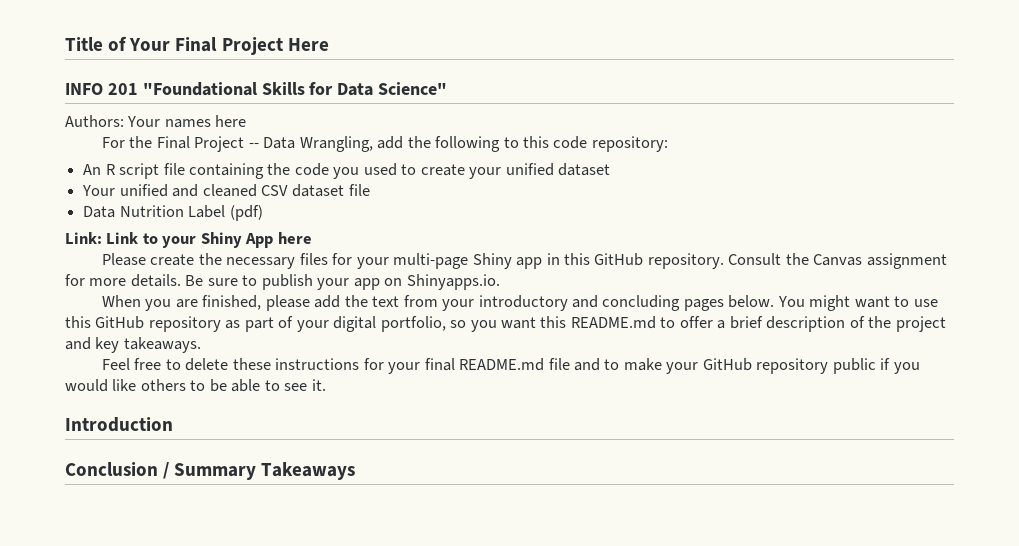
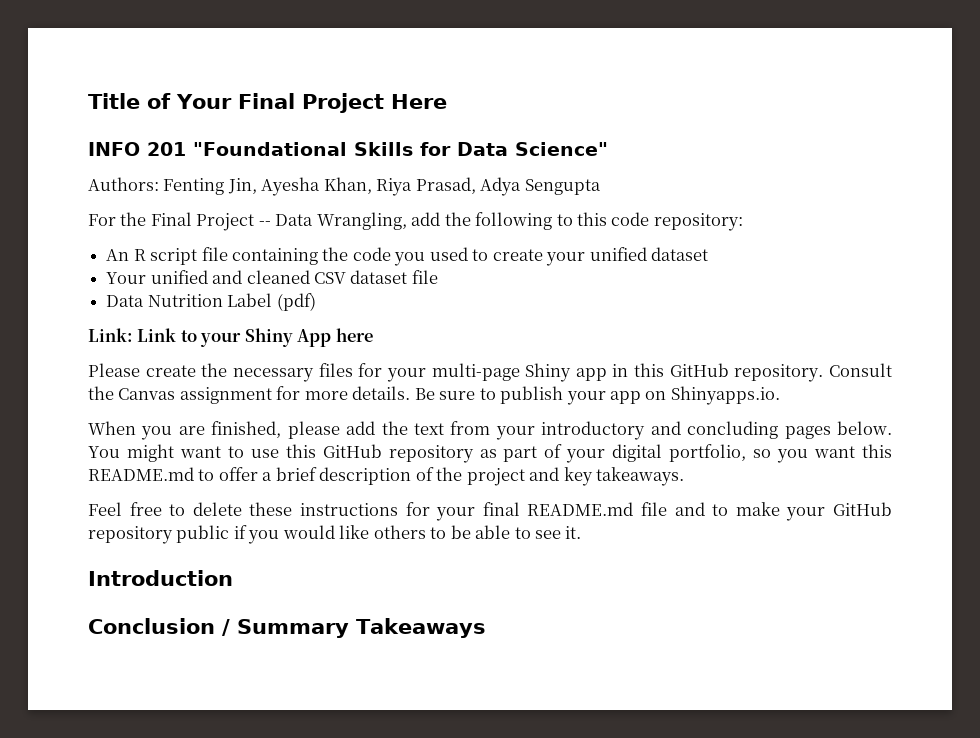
- Authors: Your names here
+ Authors: Fenting Jin, Ayesha Khan, Riya Prasad, Adya Sengupta

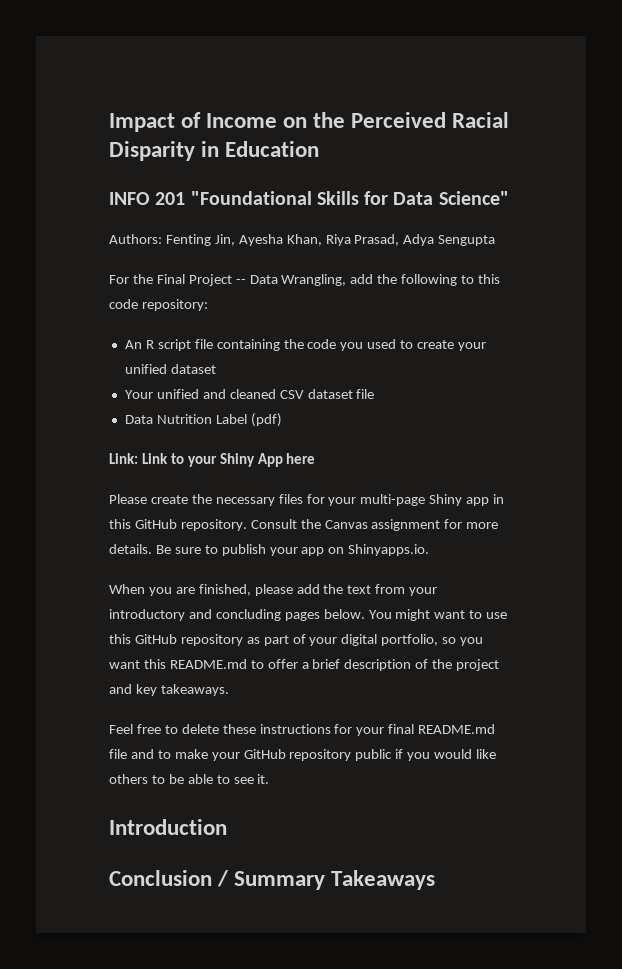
- Title of Your Final Project Here
+ Impact of Income on the Perceived Racial Disparity in Education

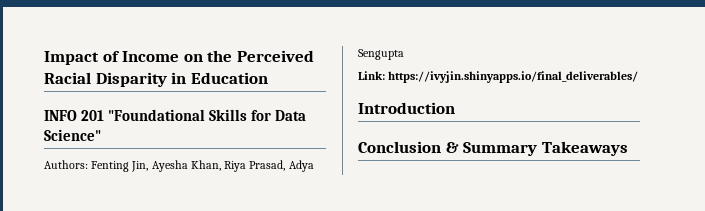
- For the Final Project -- Data Wrangling, add the following to this code repository:
- An R script file containing the code you used to create your unified dataset
- Your unified and cleaned CSV dataset file
- Data Nutrition Label (pdf)
- Link: Link to your Shiny App here
- Please create the necessary files for your multi-page Shiny app in this GitHub repository. Consult the Canvas assignment for more details. Be sure to publish your app on Shinyapps.io.
- When you are finished, please add the text from your introductory and concluding pages below. You might want to use this GitHub repository as part of your digital portfolio, so you want this README.md to offer a brief description of the project and key takeaways.
- Feel free to delete these instructions for your final README.md file and to make your GitHub repository public if you would like others to be able to see it.
+ Link: https://ivyjin.shinyapps.io/final_deliverables/
- Conclusion / Summary Takeaways
+ Conclusion & Summary Takeaways

